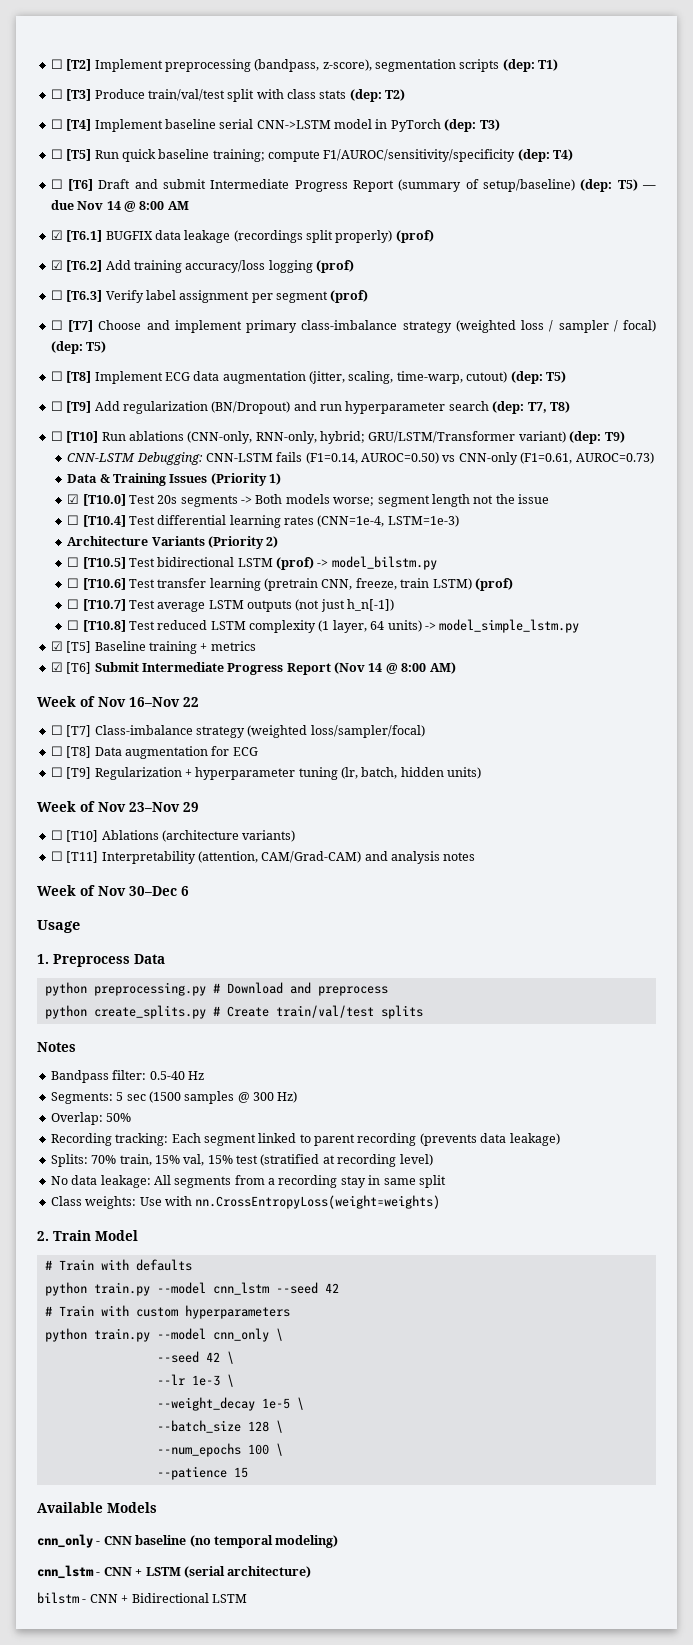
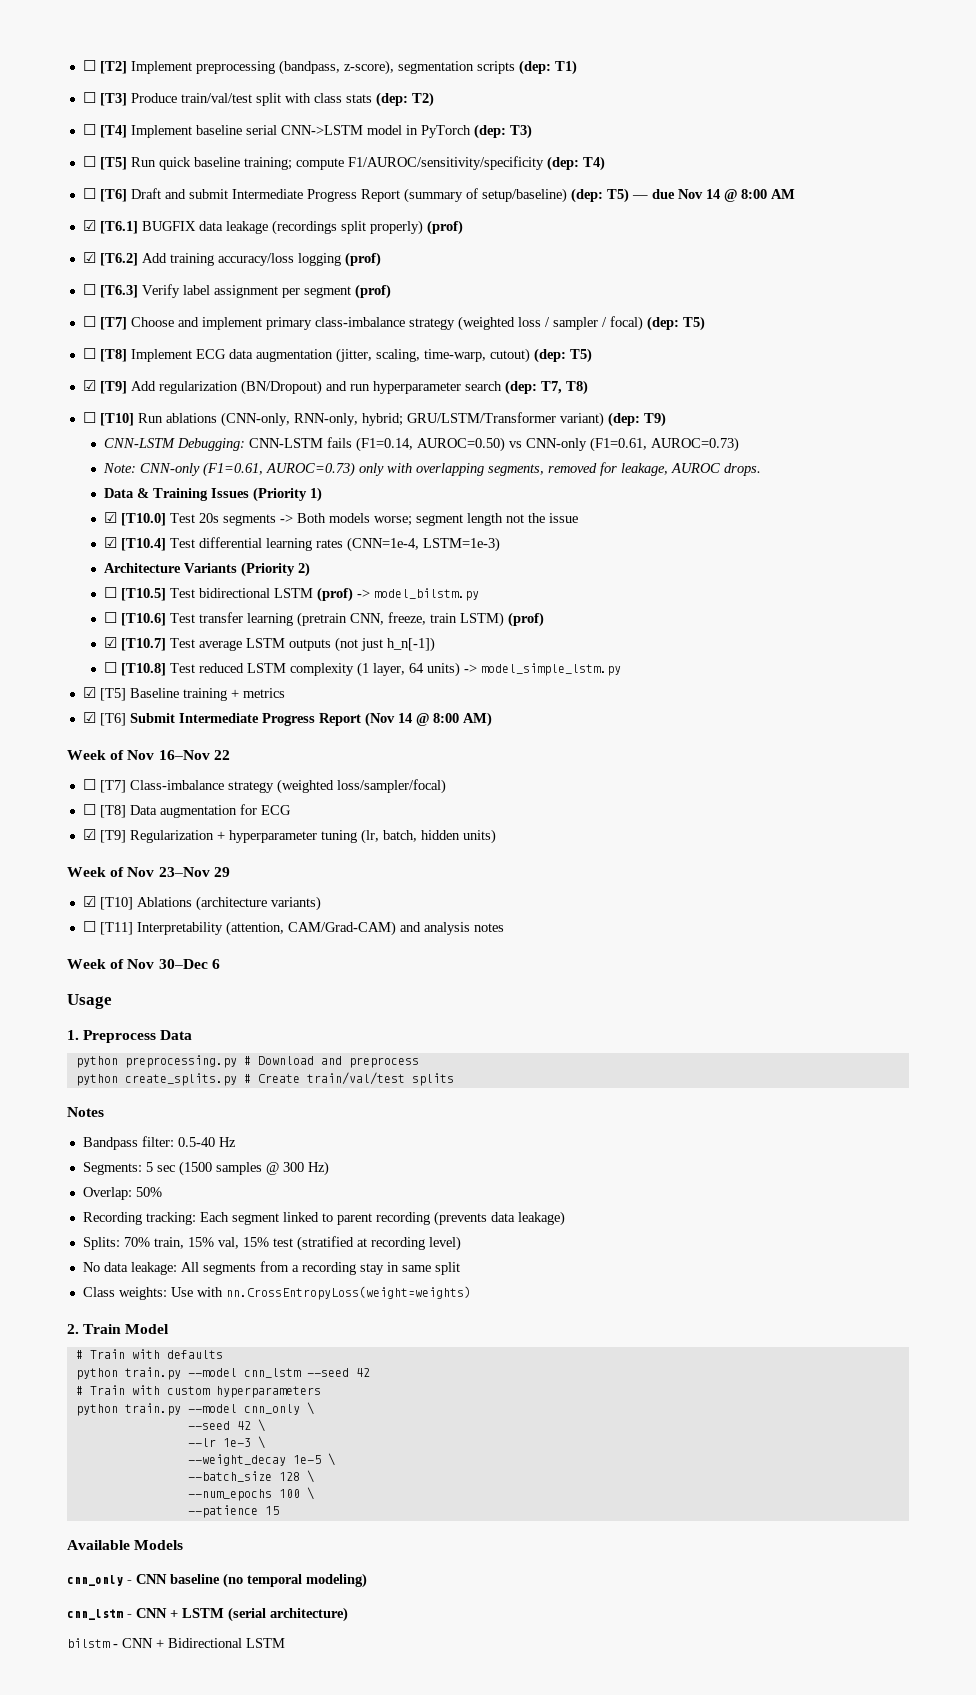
- ☐ [T9] Add regularization (BN/Dropout) and run hyperparameter search (dep: T7, T8)
+ ☑ [T9] Add regularization (BN/Dropout) and run hyperparameter search (dep: T7, T8)
+ Note: CNN-only (F1=0.61, AUROC=0.73) only with overlapping segments, removed for leakage, AUROC drops.
- ☐ [T10.4] Test differential learning rates (CNN=1e-4, LSTM=1e-3)
+ ☑ [T10.4] Test differential learning rates (CNN=1e-4, LSTM=1e-3)
- ☐ [T10.7] Test average LSTM outputs (not just h_n[-1])
+ ☑ [T10.7] Test average LSTM outputs (not just h_n[-1])
- ☐ [T9] Regularization + hyperparameter tuning (lr, batch, hidden units)
+ ☑ [T9] Regularization + hyperparameter tuning (lr, batch, hidden units)
- ☐ [T10] Ablations (architecture variants)
+ ☑ [T10] Ablations (architecture variants)

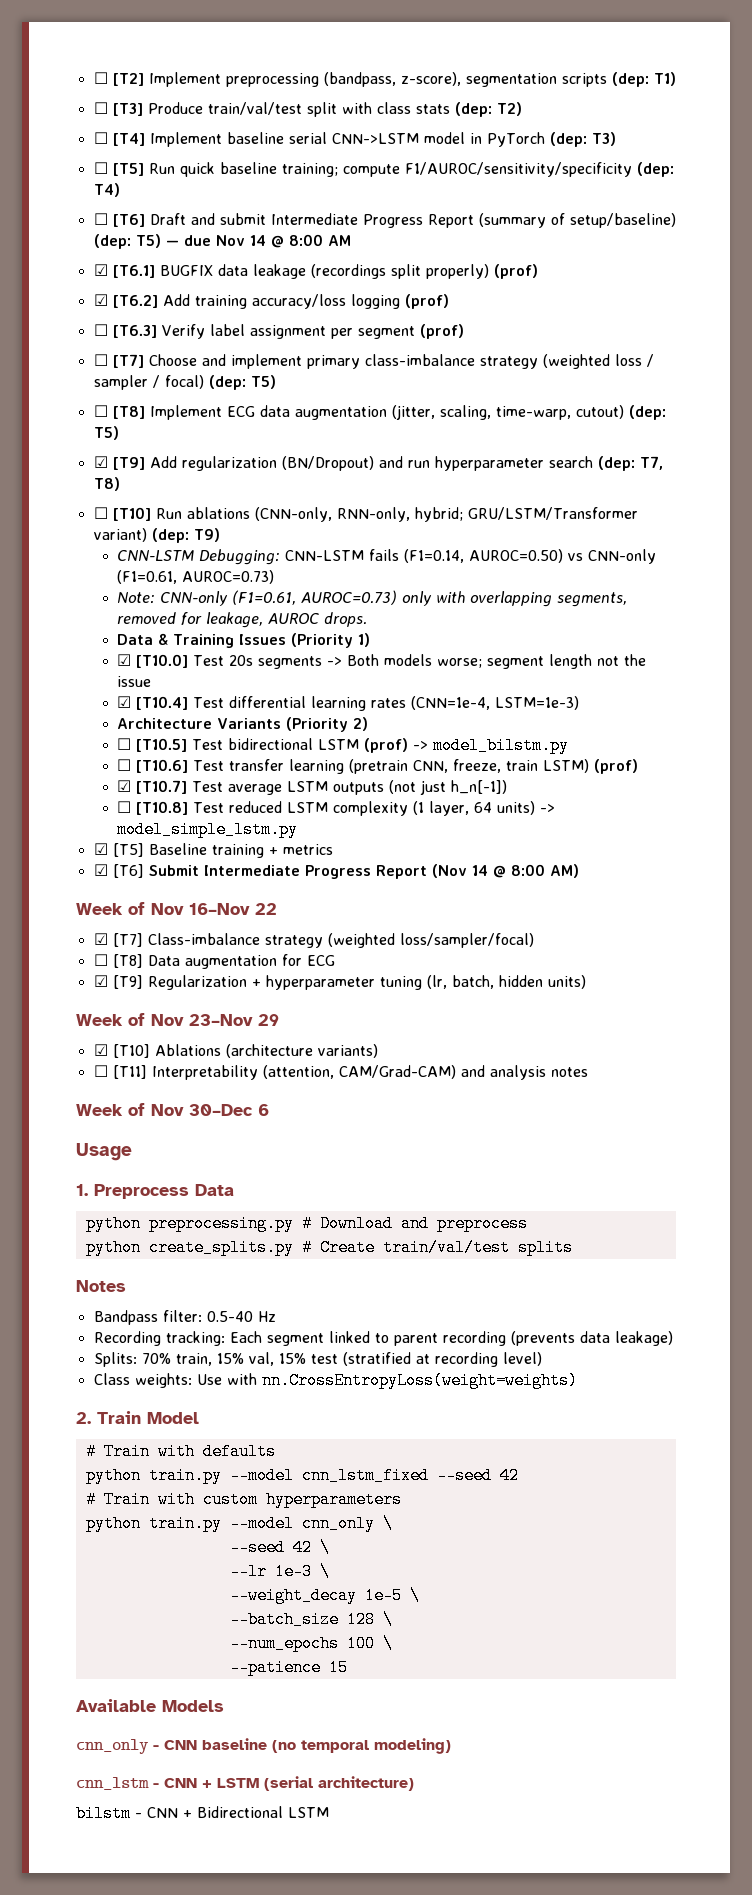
- ☐ [T7] Class-imbalance strategy (weighted loss/sampler/focal)
+ ☑ [T7] Class-imbalance strategy (weighted loss/sampler/focal)
- Segments: 5 sec (1500 samples @ 300 Hz)
- Overlap: 50%
- No data leakage: All segments from a recording stay in same split
- python train.py --model cnn_lstm --seed 42
+ python train.py --model cnn_lstm_fixed --seed 42

